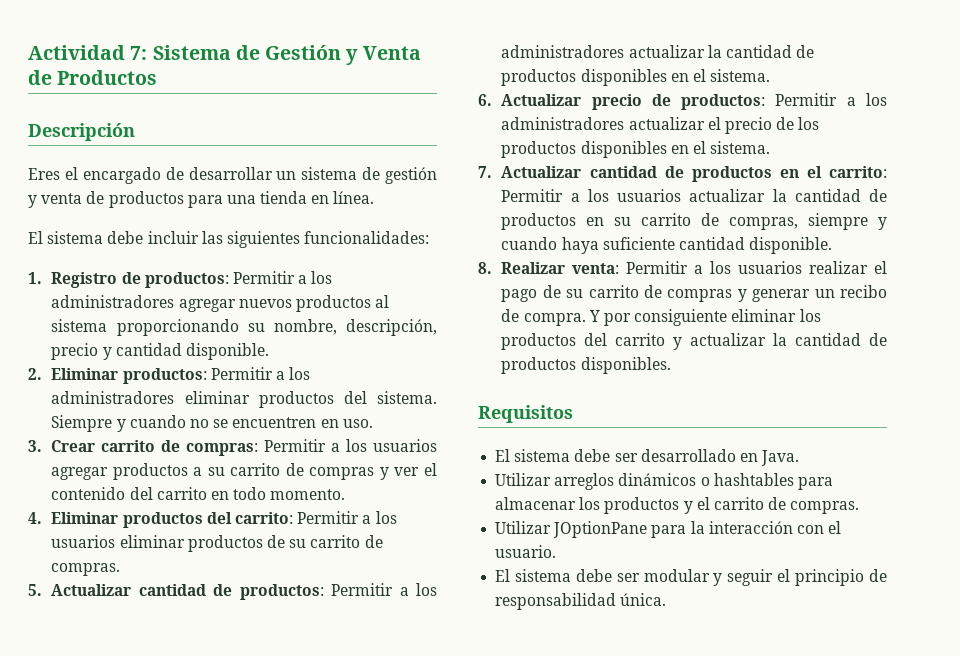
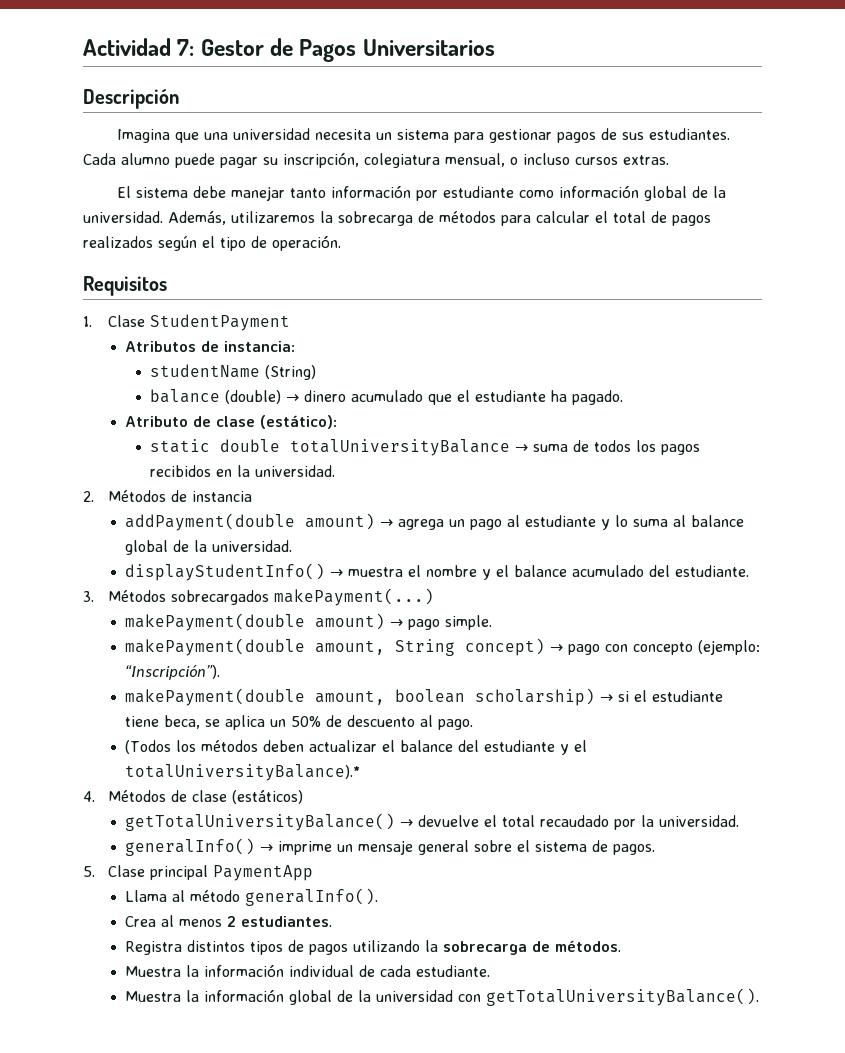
- Actividad 7: Sistema de Gestión y Venta de Productos
+ Actividad 7: Gestor de Pagos Universitarios
  Descripción
- Eres el encargado de desarrollar un sistema de gestión y venta de productos para una tienda en línea.
- El sistema debe incluir las siguientes funcionalidades:
- 1. Registro de productos: Permitir a los administradores agregar nuevos productos al sistema proporcionando su nombre, descripción, precio y cantidad disponible.
- 2. Eliminar productos: Permitir a los administradores eliminar productos del sistema. Siempre y cuando no se encuentren en uso.
- 3. Crear carrito de compras: Permitir a los usuarios agregar productos a su carrito de compras y ver el contenido del carrito en todo momento.
- 4. Eliminar productos del carrito: Permitir a los usuarios eliminar productos de su carrito de compras.
- 5. Actualizar cantidad de productos: Permitir a los administradores actualizar la cantidad de productos disponibles en el sistema.
- 6. Actualizar precio de productos: Permitir a los administradores actualizar el precio de los productos disponibles en el sistema.
- 7. Actualizar cantidad de productos en el carrito: Permitir a los usuarios actualizar la cantidad de productos en su carrito de compras, siempre y cuando haya suficiente cantidad disponible.
- 8. Realizar venta: Permitir a los usuarios realizar el pago de su carrito de compras y generar un recibo de compra. Y por consiguiente eliminar los productos del carrito y actualizar la cantidad de productos disponibles.
+ Imagina que una universidad necesita un sistema para gestionar pagos de sus estudiantes. Cada alumno puede pagar su inscripción, colegiatura mensual, o incluso cursos extras.
+ El sistema debe manejar tanto información por estudiante como información global de la universidad. Además, utilizaremos la sobrecarga de métodos para calcular el total de pagos realizados según el tipo de operación.
  Requisitos
- El sistema debe ser desarrollado en Java.
- Utilizar arreglos dinámicos o hashtables para almacenar los productos y el carrito de compras.
- Utilizar JOptionPane para la interacción con el usuario.
- El sistema debe ser modular y seguir el principio de responsabilidad única.
+ 1. Clase StudentPayment
+ Atributos de instancia:
+ studentName (String)
+ balance (double) → dinero acumulado que el estudiante ha pagado.
+ Atributo de clase (estático):
+ static double totalUniversityBalance → suma de todos los pagos recibidos en la universidad.
+ 2. Métodos de instancia
+ addPayment(double amount) → agrega un pago al estudiante y lo suma al balance global de la universidad.
+ displayStudentInfo() → muestra el nombre y el balance acumulado del estudiante.
+ 3. Métodos sobrecargados makePayment(...)
+ makePayment(double amount) → pago simple.
+ makePayment(double amount, String concept) → pago con concepto (ejemplo: “Inscripción”).
+ makePayment(double amount, boolean scholarship) → si el estudiante tiene beca, se aplica un 50% de descuento al pago.
+ (Todos los métodos deben actualizar el balance del estudiante y el totalUniversityBalance).*
+ 4. Métodos de clase (estáticos)
+ getTotalUniversityBalance() → devuelve el total recaudado por la universidad.
+ generalInfo() → imprime un mensaje general sobre el sistema de pagos.
+ 5. Clase principal PaymentApp
+ Llama al método generalInfo().
+ Crea al menos 2 estudiantes.
+ Registra distintos tipos de pagos utilizando la sobrecarga de métodos.
+ Muestra la información individual de cada estudiante.
+ Muestra la información global de la universidad con getTotalUniversityBalance().

